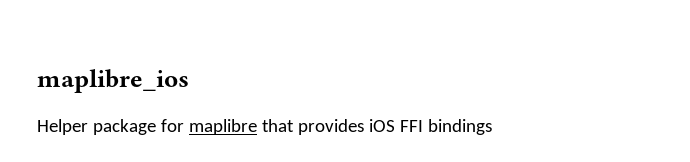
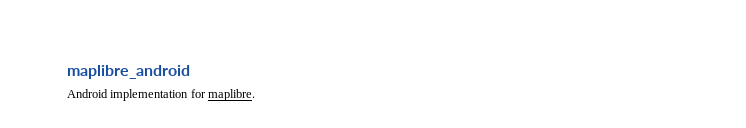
- maplibre_ios
- Helper package for maplibre that provides iOS FFI bindings
+ maplibre_android
+ Android implementation for maplibre.

